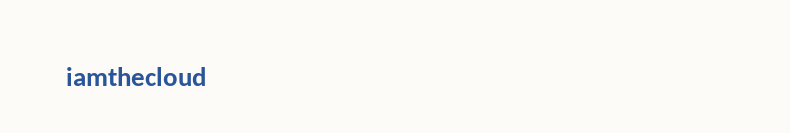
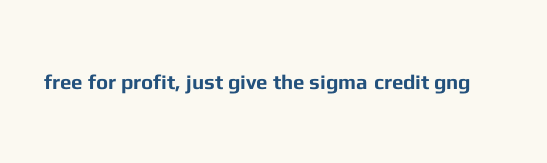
- iamthecloud
+ free for profit, just give the sigma credit gng

